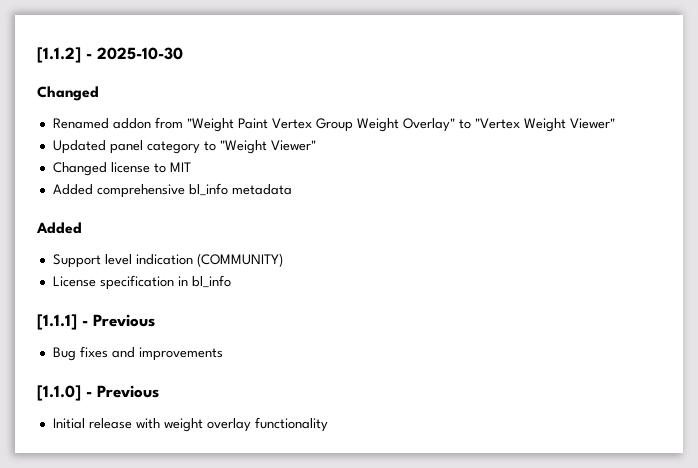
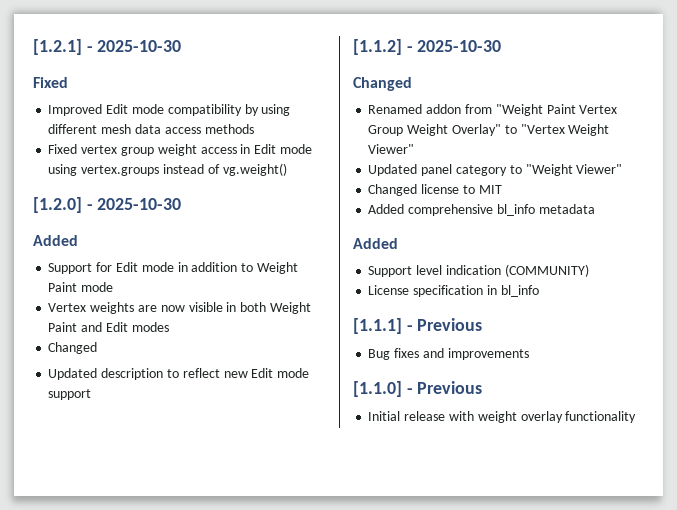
+ [1.2.1] - 2025-10-30
+ Fixed
+ Improved Edit mode compatibility by using different mesh data access methods
+ Fixed vertex group weight access in Edit mode using vertex.groups instead of vg.weight()
+ [1.2.0] - 2025-10-30
+ Added
+ Support for Edit mode in addition to Weight Paint mode
+ Vertex weights are now visible in both Weight Paint and Edit modes
+ Changed
+ Updated description to reflect new Edit mode support

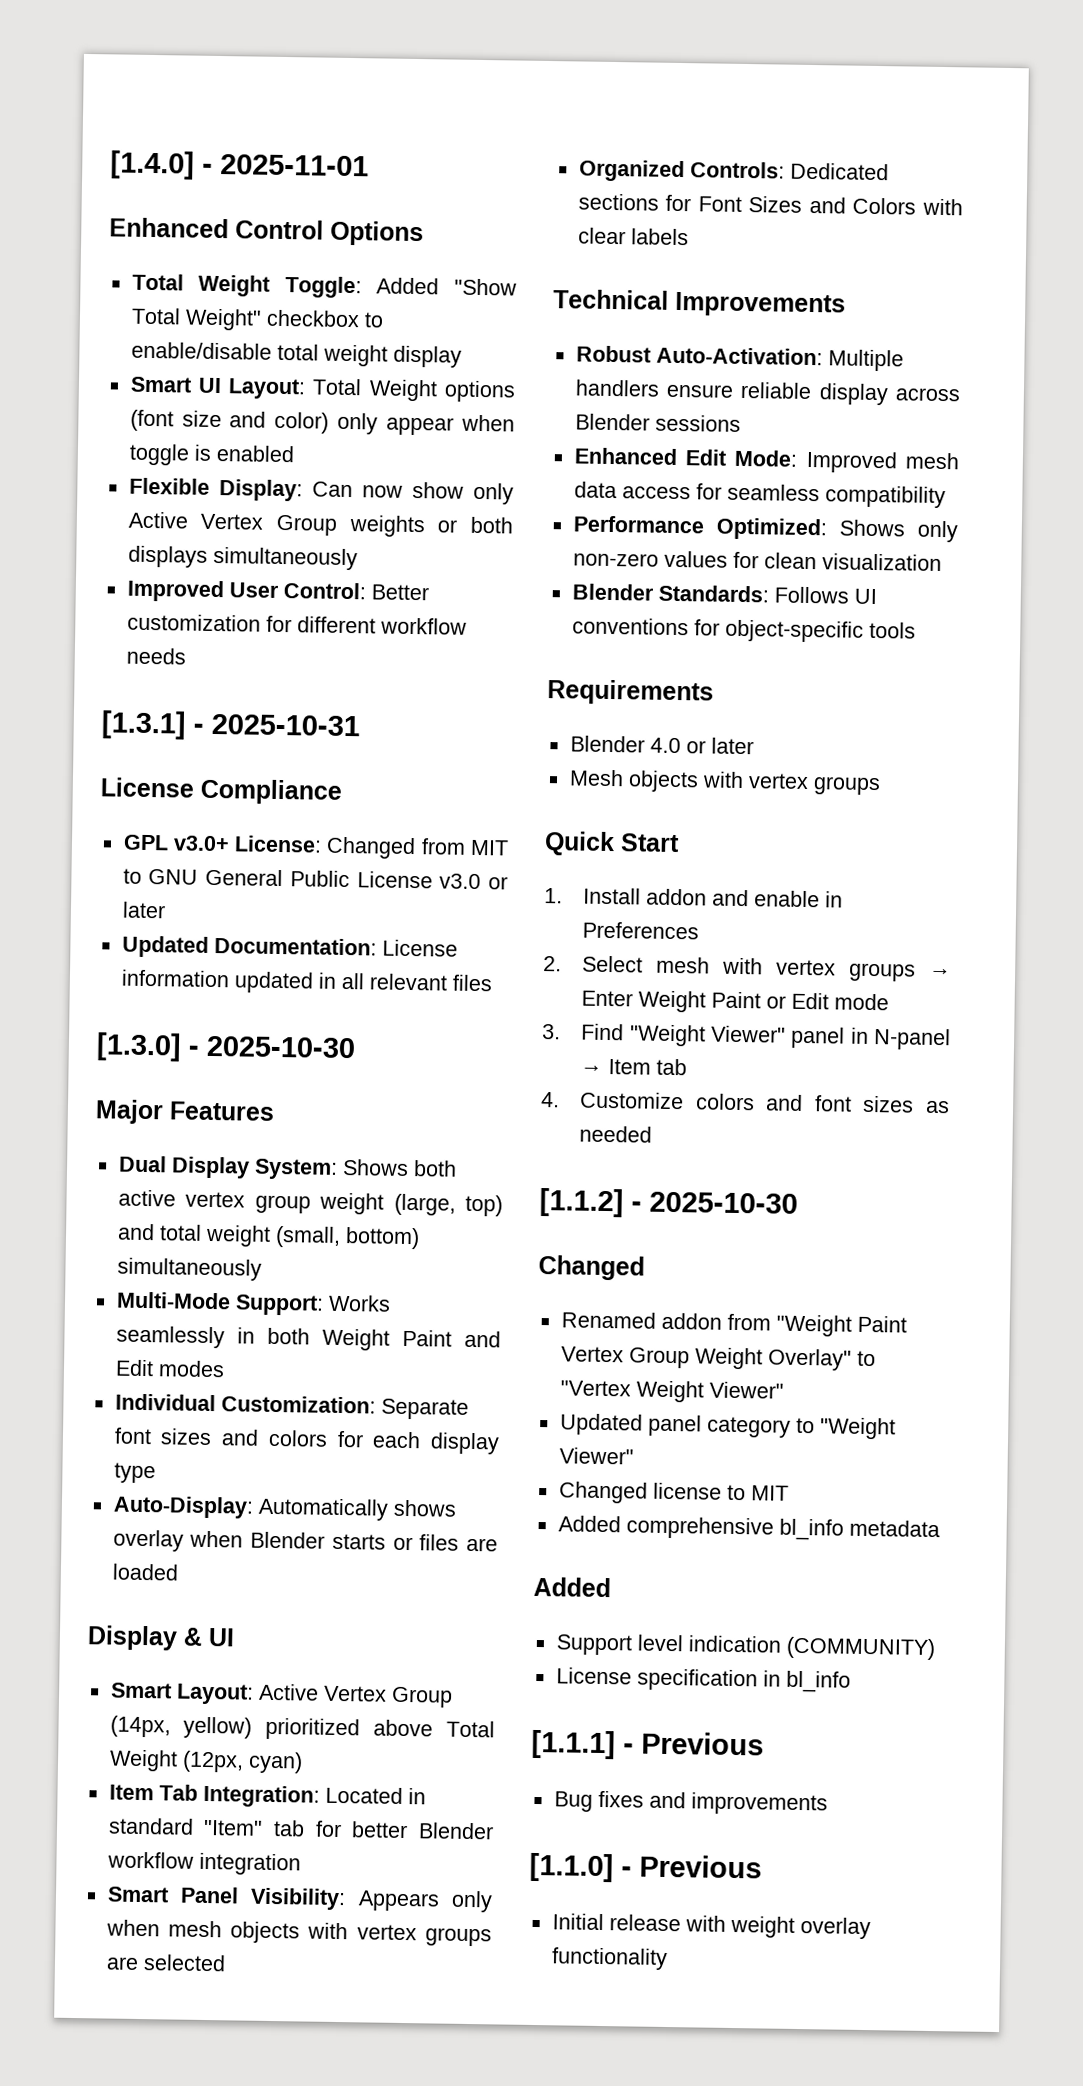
- [1.2.1] - 2025-10-30
- Fixed
- Improved Edit mode compatibility by using different mesh data access methods
- Fixed vertex group weight access in Edit mode using vertex.groups instead of vg.weight()
- [1.2.0] - 2025-10-30
- Added
- Support for Edit mode in addition to Weight Paint mode
- Vertex weights are now visible in both Weight Paint and Edit modes
- Changed
- Updated description to reflect new Edit mode support
+ [1.4.0] - 2025-11-01
+ Enhanced Control Options
+ Total Weight Toggle: Added "Show Total Weight" checkbox to enable/disable total weight display
+ Smart UI Layout: Total Weight options (font size and color) only appear when toggle is enabled
+ Flexible Display: Can now show only Active Vertex Group weights or both displays simultaneously
+ Improved User Control: Better customization for different workflow needs
+ [1.3.1] - 2025-10-31
+ License Compliance
+ GPL v3.0+ License: Changed from MIT to GNU General Public License v3.0 or later
+ Updated Documentation: License information updated in all relevant files
+ [1.3.0] - 2025-10-30
+ Major Features
+ Dual Display System: Shows both active vertex group weight (large, top) and total weight (small, bottom) simultaneously
+ Multi-Mode Support: Works seamlessly in both Weight Paint and Edit modes
+ Individual Customization: Separate font sizes and colors for each display type
+ Auto-Display: Automatically shows overlay when Blender starts or files are loaded
+ Display & UI
+ Smart Layout: Active Vertex Group (14px, yellow) prioritized above Total Weight (12px, cyan)
+ Item Tab Integration: Located in standard "Item" tab for better Blender workflow integration
+ Smart Panel Visibility: Appears only when mesh objects with vertex groups are selected
+ Organized Controls: Dedicated sections for Font Sizes and Colors with clear labels
+ Technical Improvements
+ Robust Auto-Activation: Multiple handlers ensure reliable display across Blender sessions
+ Enhanced Edit Mode: Improved mesh data access for seamless compatibility
+ Performance Optimized: Shows only non-zero values for clean visualization
+ Blender Standards: Follows UI conventions for object-specific tools
+ Requirements
+ Blender 4.0 or later
+ Mesh objects with vertex groups
+ Quick Start
+ 1. Install addon and enable in Preferences
+ 2. Select mesh with vertex groups → Enter Weight Paint or Edit mode
+ 3. Find "Weight Viewer" panel in N-panel → Item tab
+ 4. Customize colors and font sizes as needed

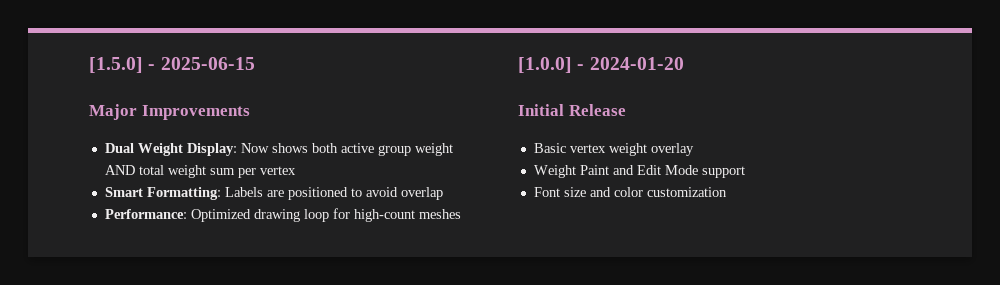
- [1.4.0] - 2025-11-01
- Enhanced Control Options
- Total Weight Toggle: Added "Show Total Weight" checkbox to enable/disable total weight display
- Smart UI Layout: Total Weight options (font size and color) only appear when toggle is enabled
- Flexible Display: Can now show only Active Vertex Group weights or both displays simultaneously
- Improved User Control: Better customization for different workflow needs
- [1.3.1] - 2025-10-31
- License Compliance
- GPL v3.0+ License: Changed from MIT to GNU General Public License v3.0 or later
- Updated Documentation: License information updated in all relevant files
- [1.3.0] - 2025-10-30
- Major Features
- Dual Display System: Shows both active vertex group weight (large, top) and total weight (small, bottom) simultaneously
- Multi-Mode Support: Works seamlessly in both Weight Paint and Edit modes
- Individual Customization: Separate font sizes and colors for each display type
- Auto-Display: Automatically shows overlay when Blender starts or files are loaded
- Display & UI
- Smart Layout: Active Vertex Group (14px, yellow) prioritized above Total Weight (12px, cyan)
- Item Tab Integration: Located in standard "Item" tab for better Blender workflow integration
- Smart Panel Visibility: Appears only when mesh objects with vertex groups are selected
- Organized Controls: Dedicated sections for Font Sizes and Colors with clear labels
- Technical Improvements
- Robust Auto-Activation: Multiple handlers ensure reliable display across Blender sessions
- Enhanced Edit Mode: Improved mesh data access for seamless compatibility
- Performance Optimized: Shows only non-zero values for clean visualization
- Blender Standards: Follows UI conventions for object-specific tools
- Requirements
- Blender 4.0 or later
- Mesh objects with vertex groups
- Quick Start
- 1. Install addon and enable in Preferences
- 2. Select mesh with vertex groups → Enter Weight Paint or Edit mode
- 3. Find "Weight Viewer" panel in N-panel → Item tab
- 4. Customize colors and font sizes as needed
- [1.1.2] - 2025-10-30
- Changed
- Renamed addon from "Weight Paint Vertex Group Weight Overlay" to "Vertex Weight Viewer"
- Updated panel category to "Weight Viewer"
- Changed license to MIT
- Added comprehensive bl_info metadata
- Added
- Support level indication (COMMUNITY)
- License specification in bl_info
- [1.1.1] - Previous
- Bug fixes and improvements
- [1.1.0] - Previous
- Initial release with weight overlay functionality
+ [1.5.0] - 2025-06-15
+ Major Improvements
+ Dual Weight Display: Now shows both active group weight AND total weight sum per vertex
+ Smart Formatting: Labels are positioned to avoid overlap
+ Performance: Optimized drawing loop for high-count meshes
+ [1.0.0] - 2024-01-20
+ Initial Release
+ Basic vertex weight overlay
+ Weight Paint and Edit Mode support
+ Font size and color customization

